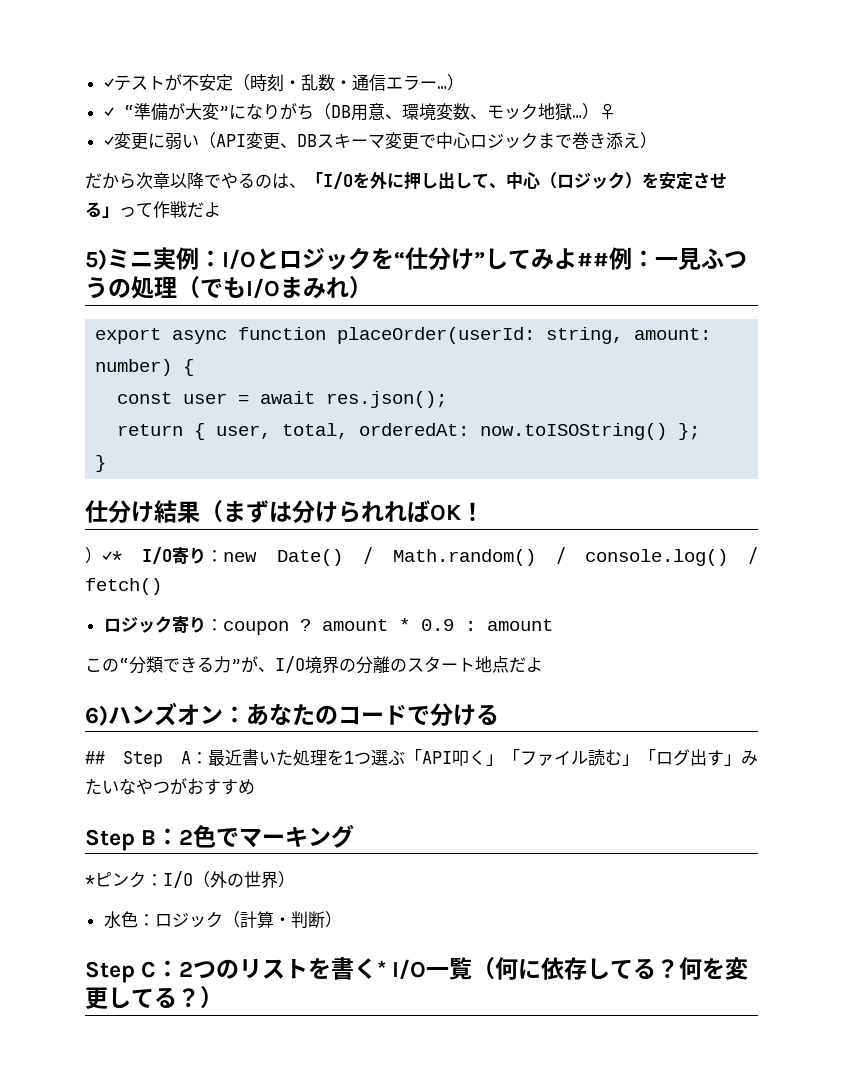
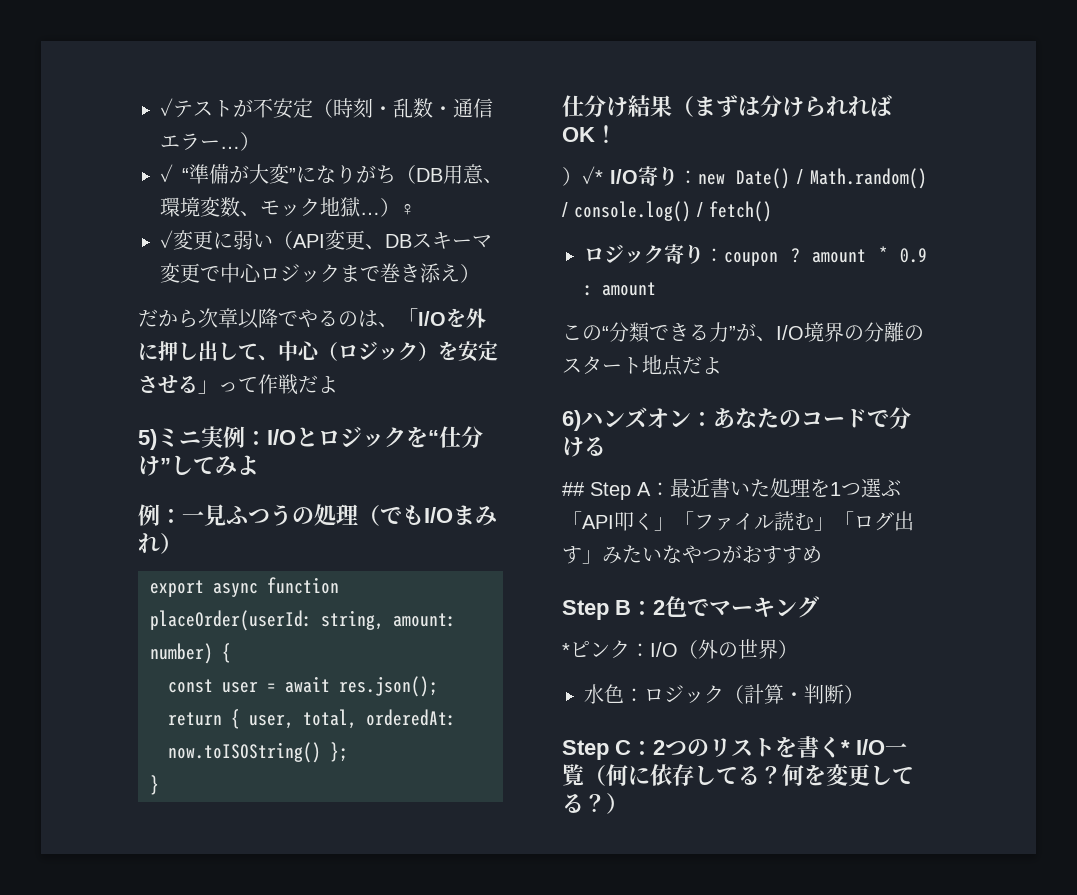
- 5)ミニ実例：I/Oとロジックを“仕分け”してみよ##例：一見ふつうの処理（でもI/Oまみれ）
+ 5)ミニ実例：I/Oとロジックを“仕分け”してみよ
+ 例：一見ふつうの処理（でもI/Oまみれ）

